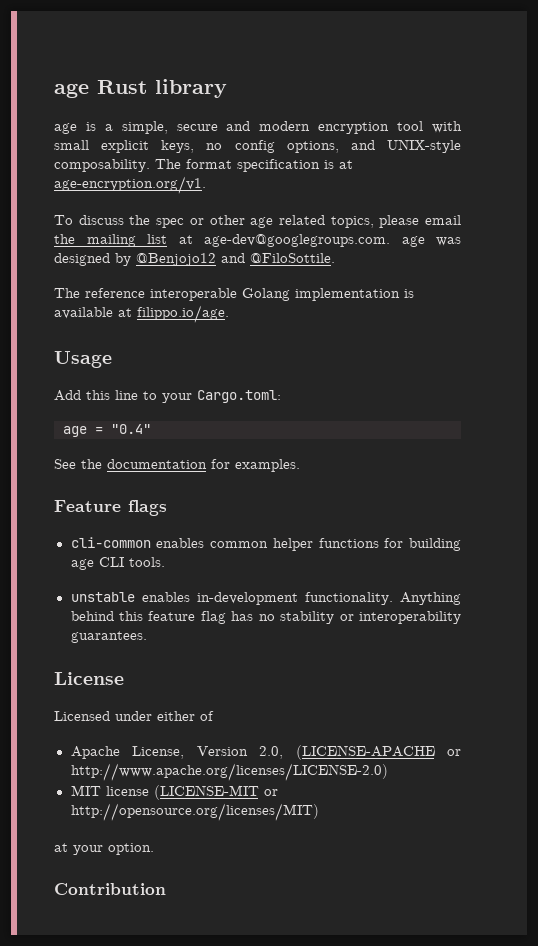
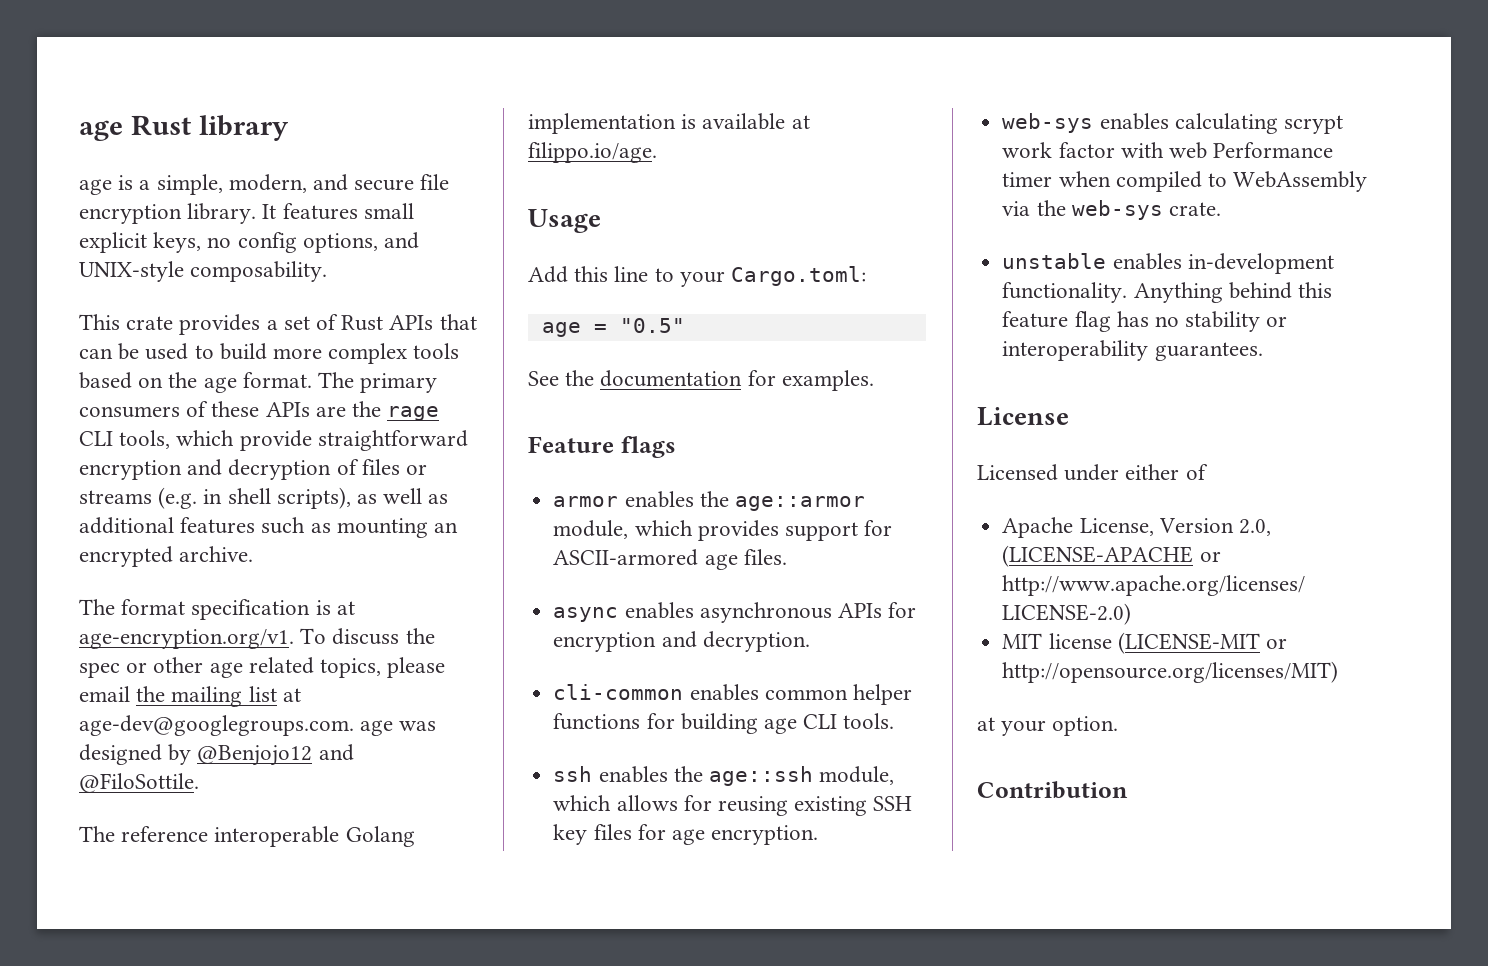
- age is a simple, secure and modern encryption tool with small explicit keys, no config options, and UNIX-style composability. The format specification is at age-encryption.org/v1.
- To discuss the spec or other age related topics, please email the mailing list at age-dev@googlegroups.com. age was designed by @Benjojo12 and @FiloSottile.
+ age is a simple, modern, and secure file encryption library. It features small explicit keys, no config options, and UNIX-style composability.
+ This crate provides a set of Rust APIs that can be used to build more complex tools based on the age format. The primary consumers of these APIs are the rage CLI tools, which provide straightforward encryption and decryption of files or streams (e.g. in shell scripts), as well as additional features such as mounting an encrypted archive.
+ The format specification is at age-encryption.org/v1. To discuss the spec or other age related topics, please email the mailing list at age-dev@googlegroups.com. age was designed by @Benjojo12 and @FiloSottile.
- age = "0.4"
+ age = "0.5"
+ armor enables the age::armor module, which provides support for ASCII-armored age files.
+ async enables asynchronous APIs for encryption and decryption.
+ ssh enables the age::ssh module, which allows for reusing existing SSH key files for age encryption.
+ web-sys enables calculating scrypt work factor with web Performance timer when compiled to WebAssembly via the web-sys crate.

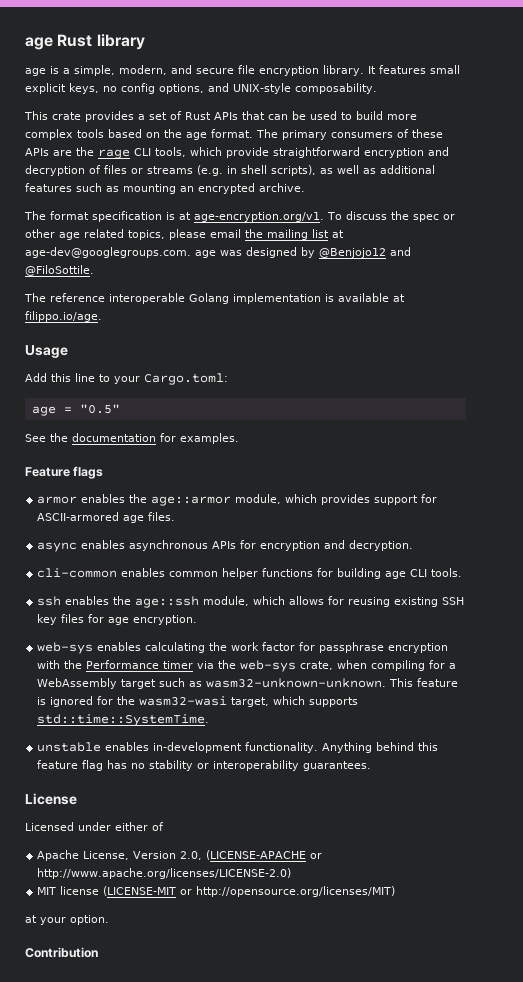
- web-sys enables calculating scrypt work factor with web Performance timer when compiled to WebAssembly via the web-sys crate.
+ web-sys enables calculating the work factor for passphrase encryption with the Performance timer via the web-sys crate, when compiling for a WebAssembly target such as wasm32-unknown-unknown. This feature is ignored for the wasm32-wasi target, which supports std::time::SystemTime.

